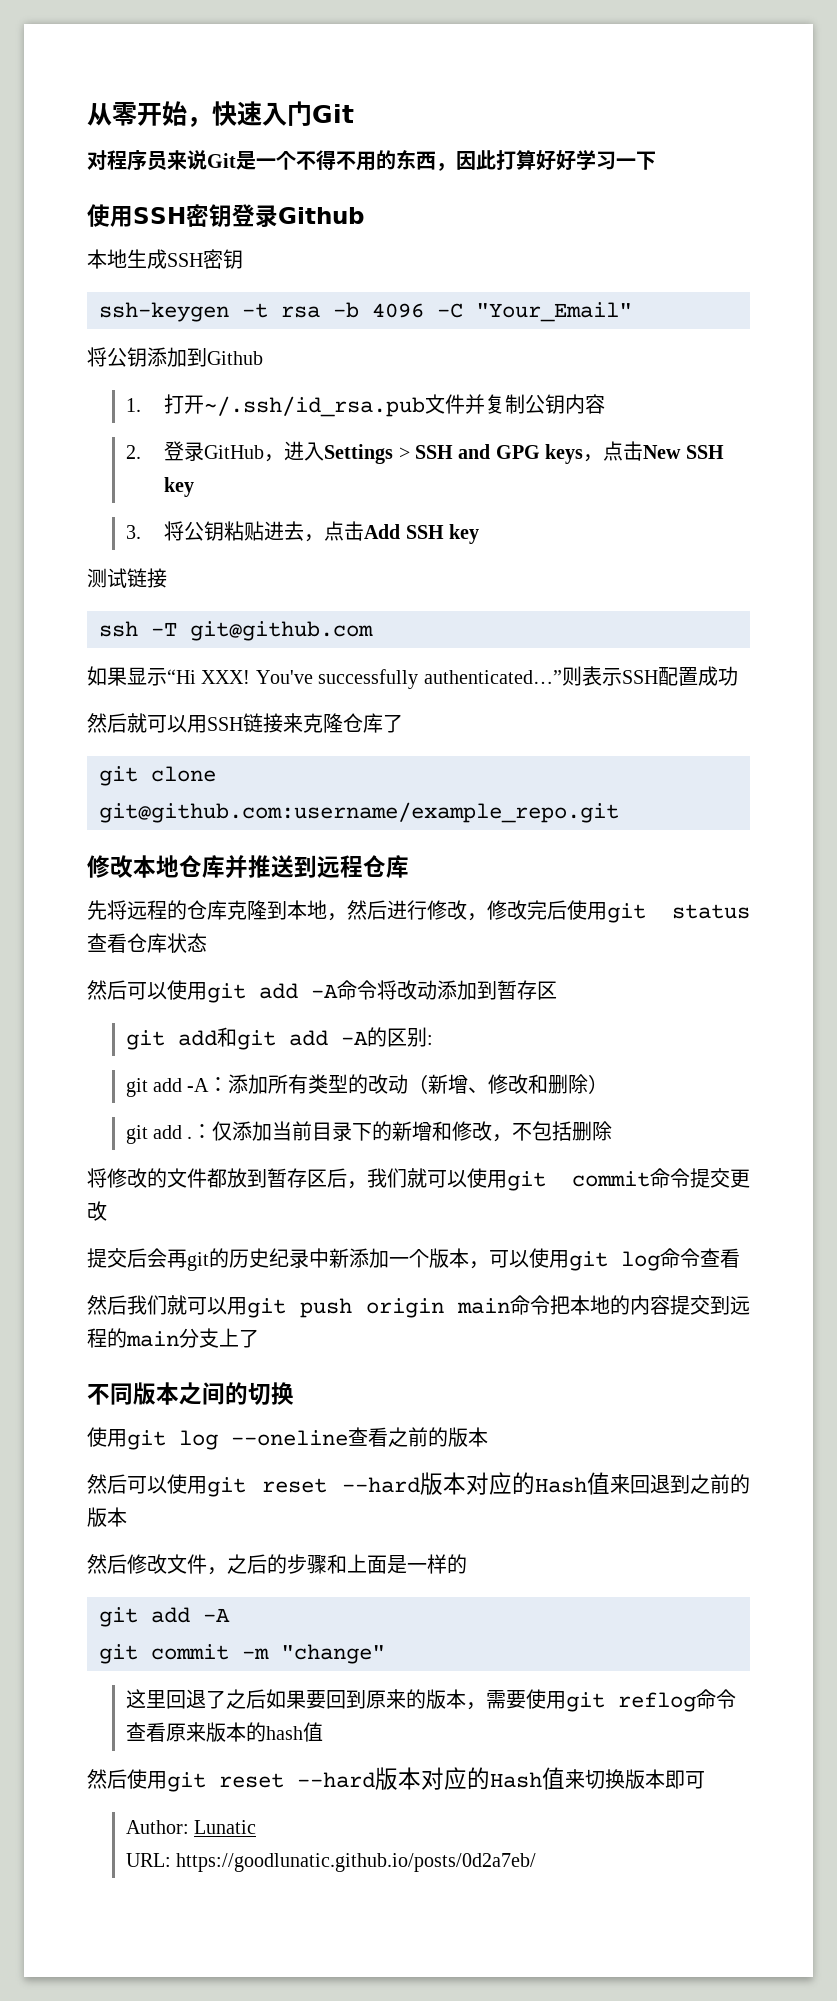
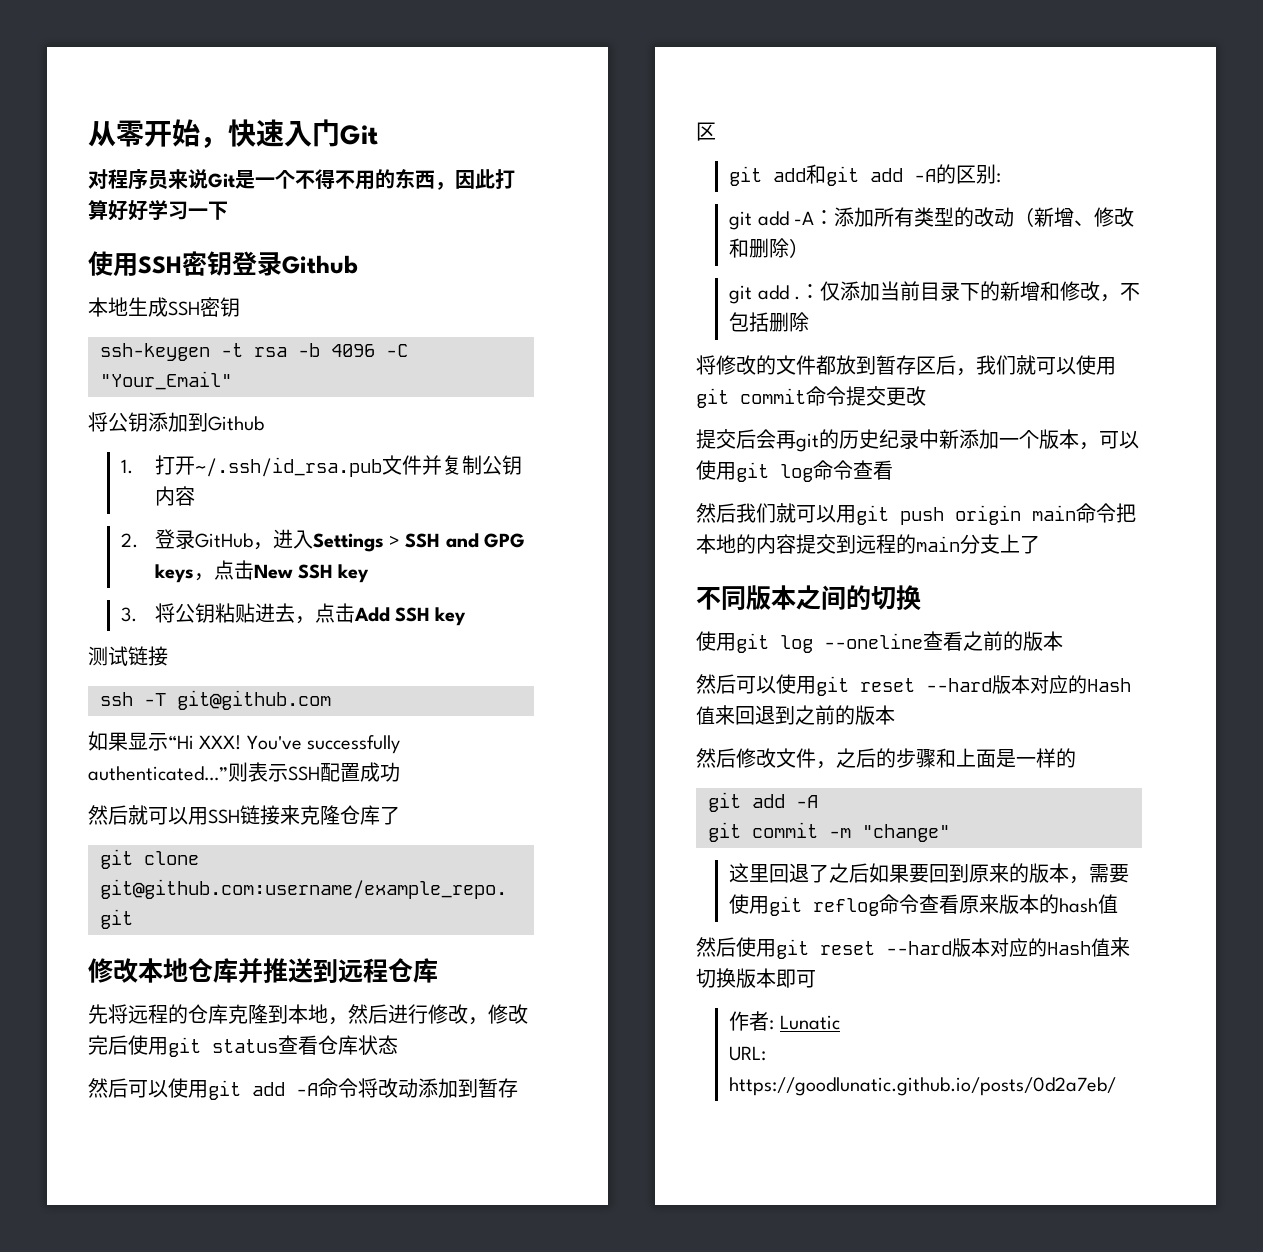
- Author: Lunatic
+ 作者: Lunatic

